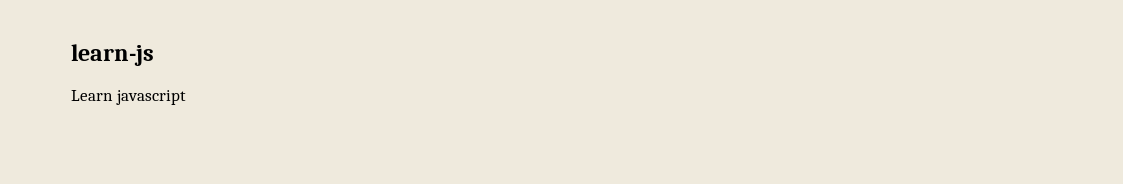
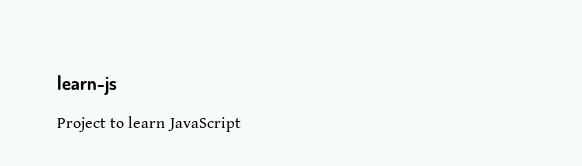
- Learn javascript
+ Project to learn JavaScript

